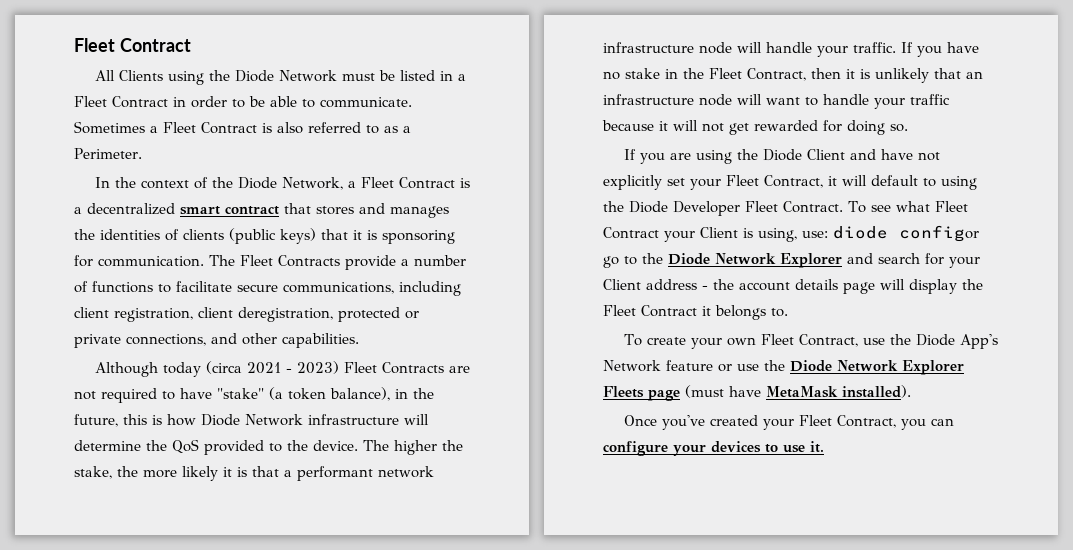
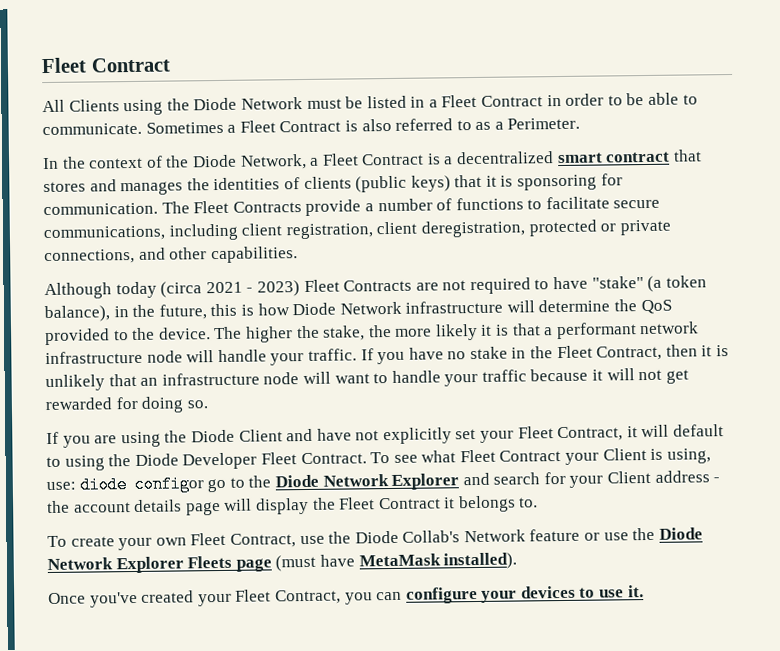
- To create your own Fleet Contract, use the Diode App's Network feature or use the Diode Network Explorer Fleets page (must have MetaMask installed).
+ To create your own Fleet Contract, use the Diode Collab's Network feature or use the Diode Network Explorer Fleets page (must have MetaMask installed).

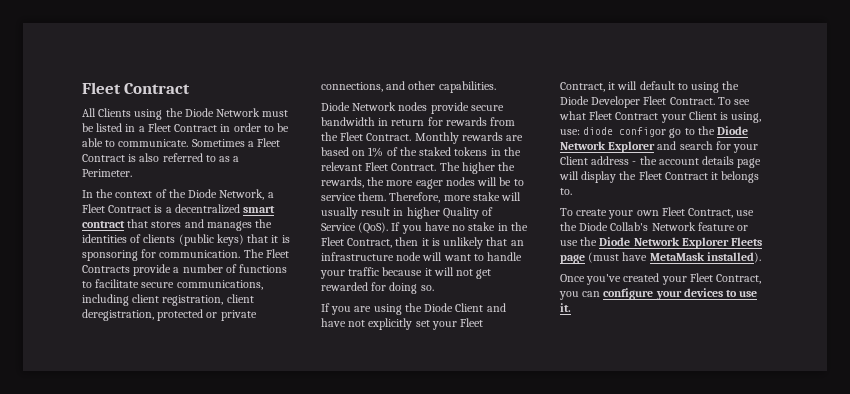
- Although today (circa 2021 - 2023) Fleet Contracts are not required to have "stake" (a token balance), in the future, this is how Diode Network infrastructure will determine the QoS provided to the device.
+ Diode Network nodes provide secure bandwidth in return for rewards from the Fleet Contract. Monthly rewards are based on 1% of the staked tokens in the relevant Fleet Contract.
- The higher the stake, the more likely it is that a performant network infrastructure node will handle your traffic.
+ The higher the rewards, the more eager nodes will be to service them. Therefore, more stake will usually result in higher Quality of Service (QoS).

